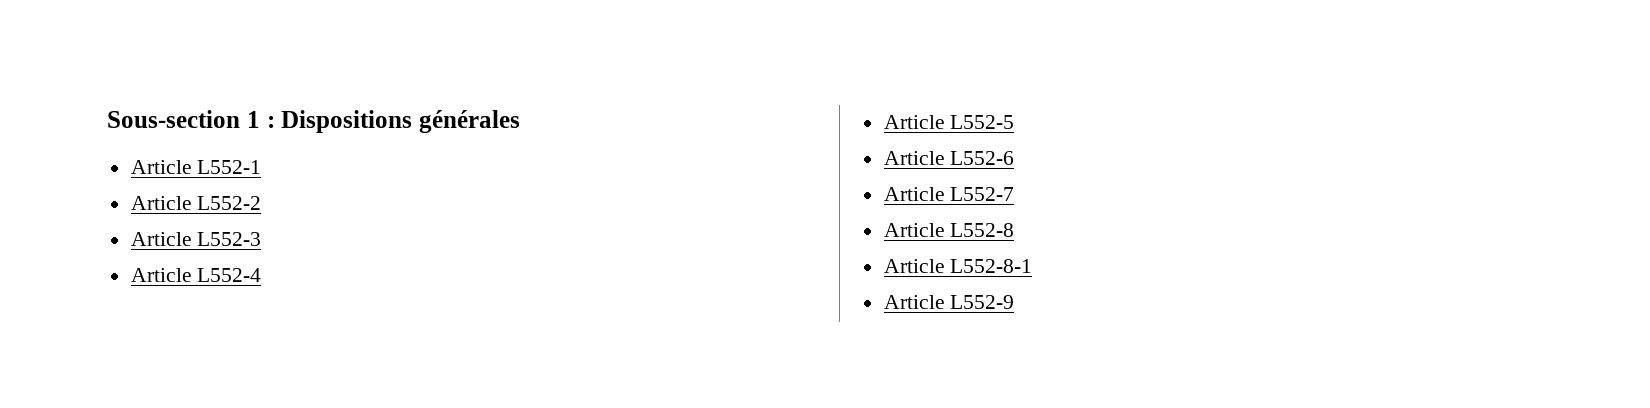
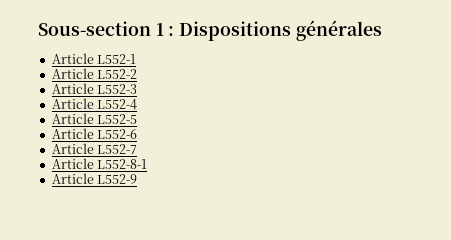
- Article L552-8

